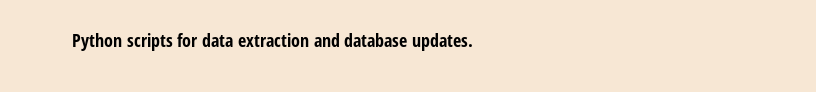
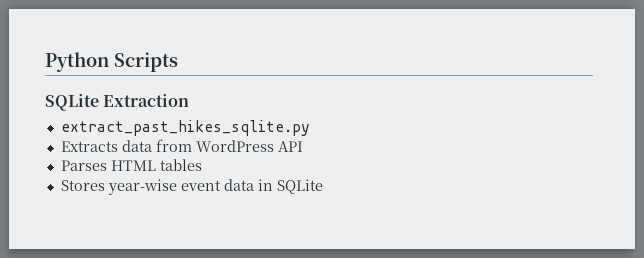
- Python scripts for data extraction and database updates.
+ Python Scripts
+ SQLite Extraction
+ extract_past_hikes_sqlite.py
+ Extracts data from WordPress API
+ Parses HTML tables
+ Stores year-wise event data in SQLite

